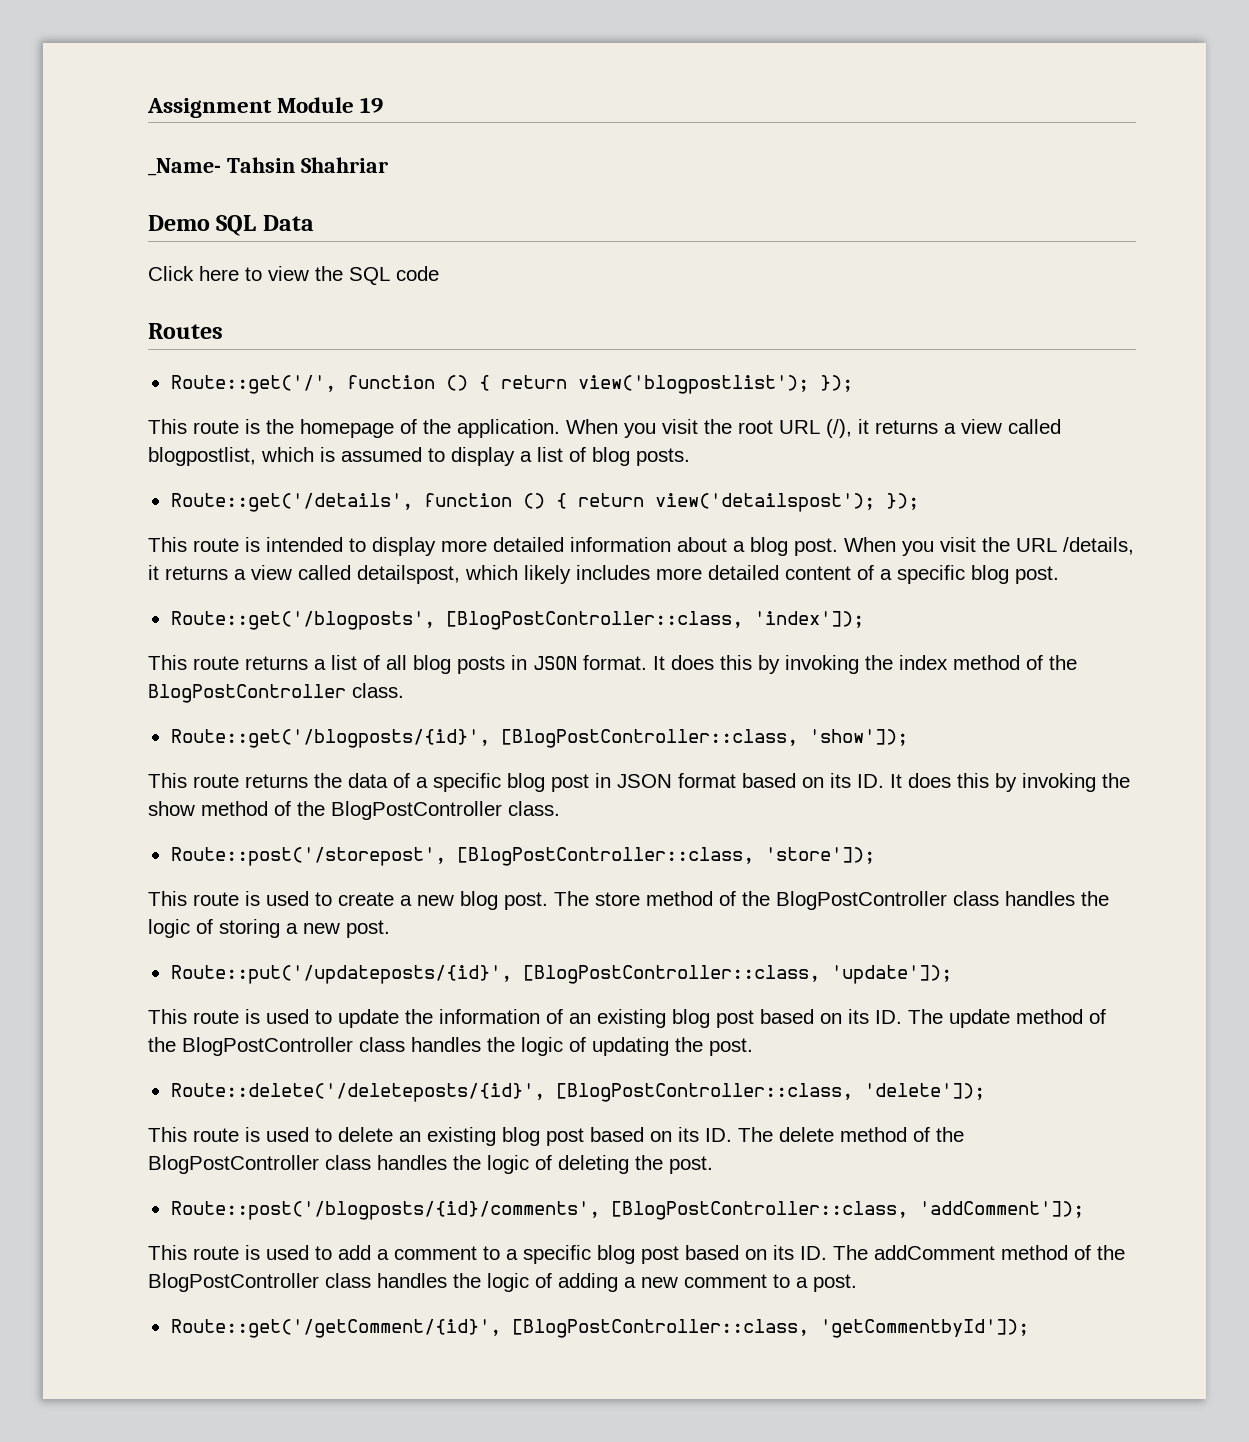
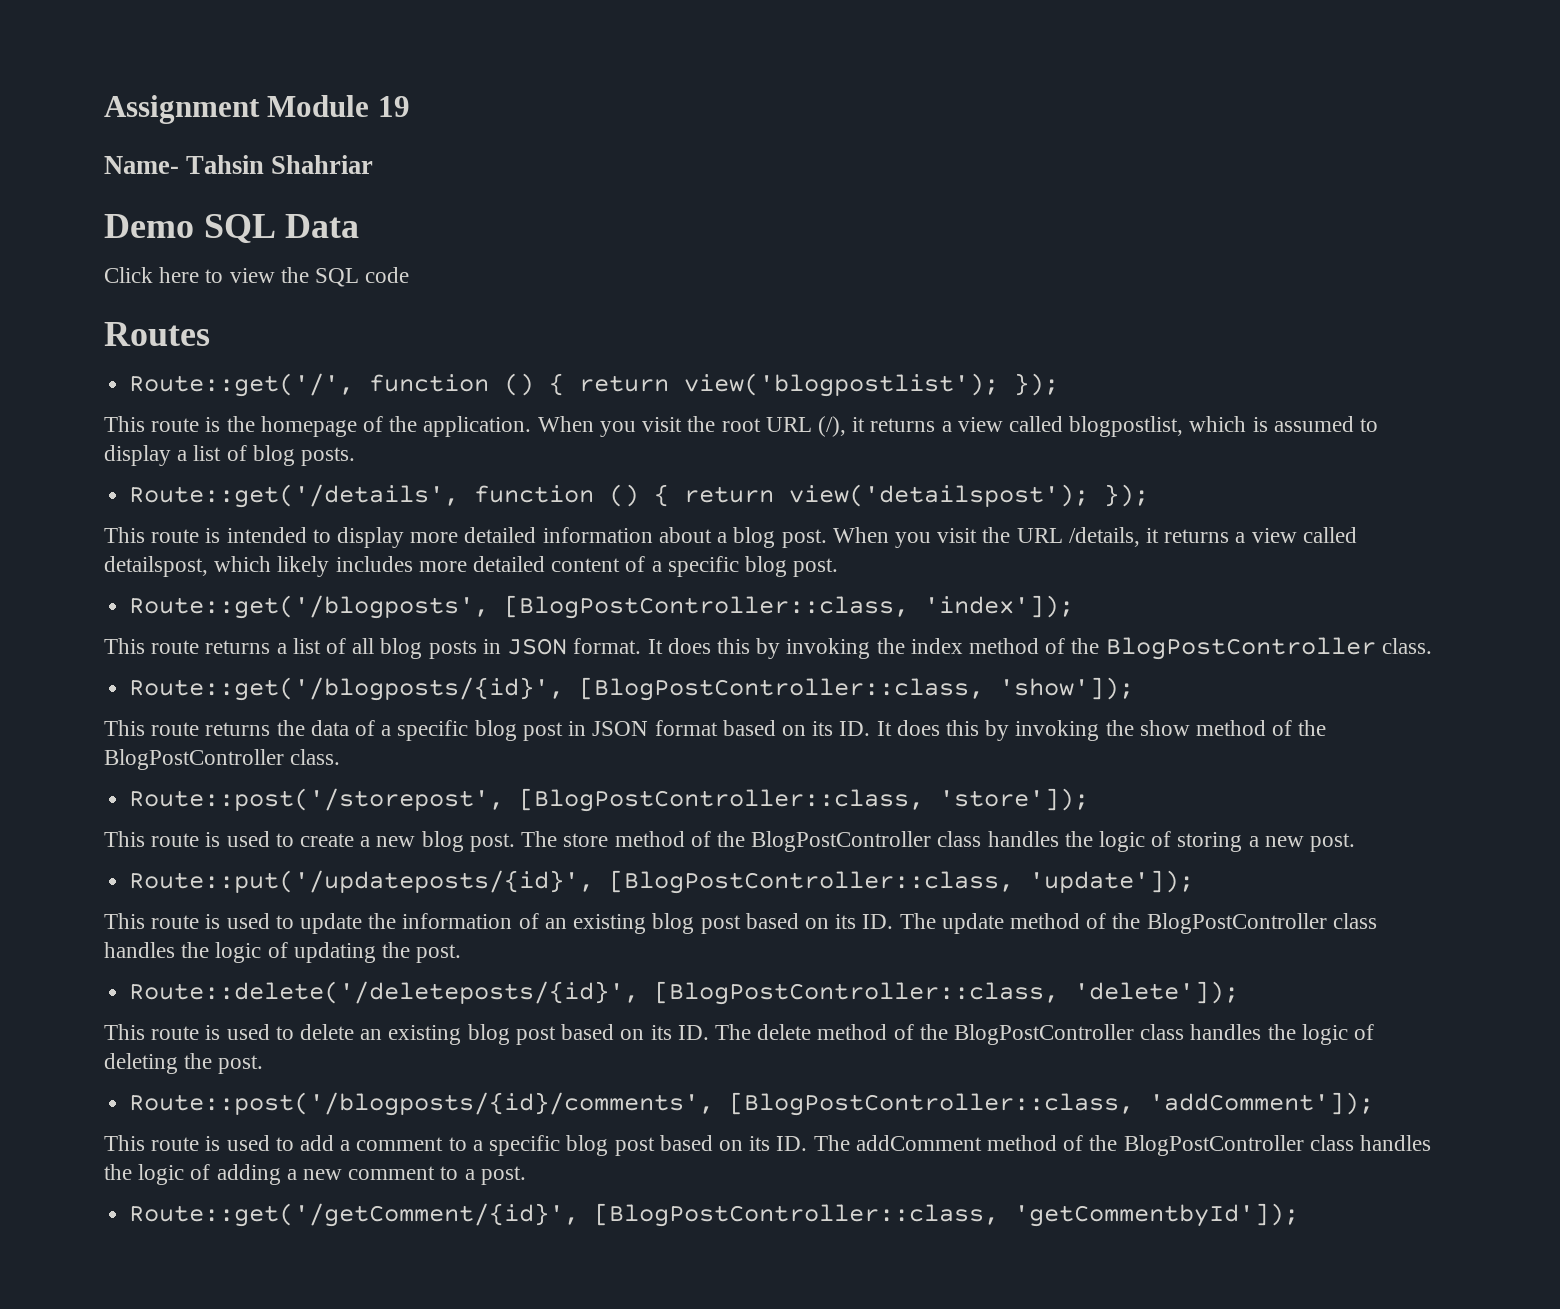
- _Name- Tahsin Shahriar
+ Name- Tahsin Shahriar

